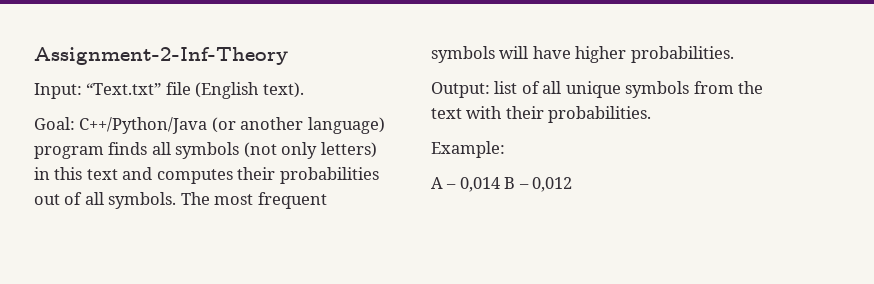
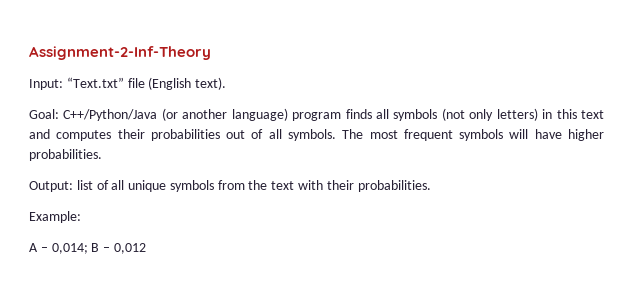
- A – 0,014 B – 0,012
+ A – 0,014; B – 0,012

